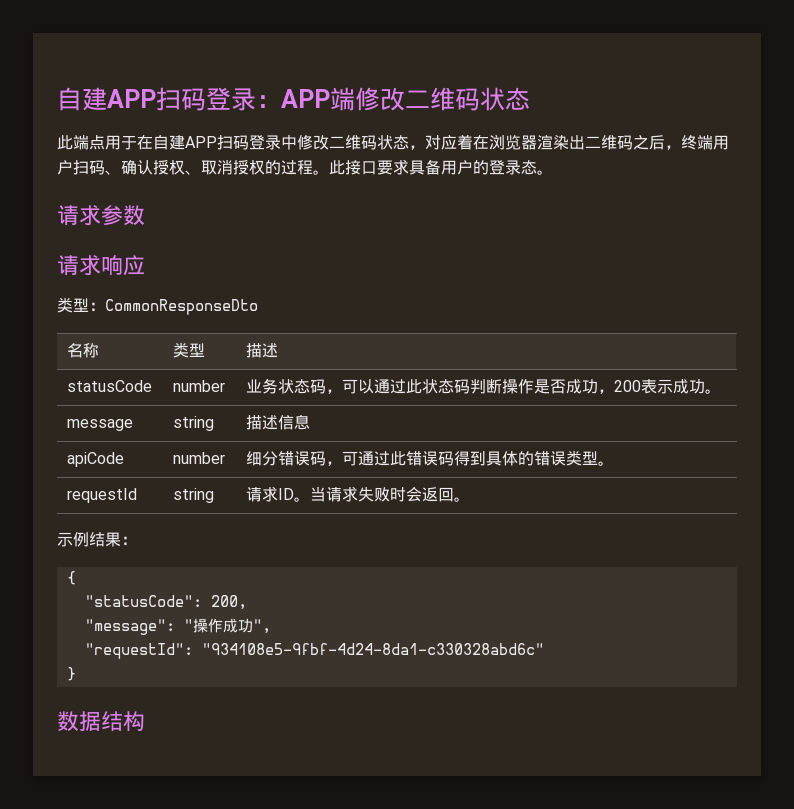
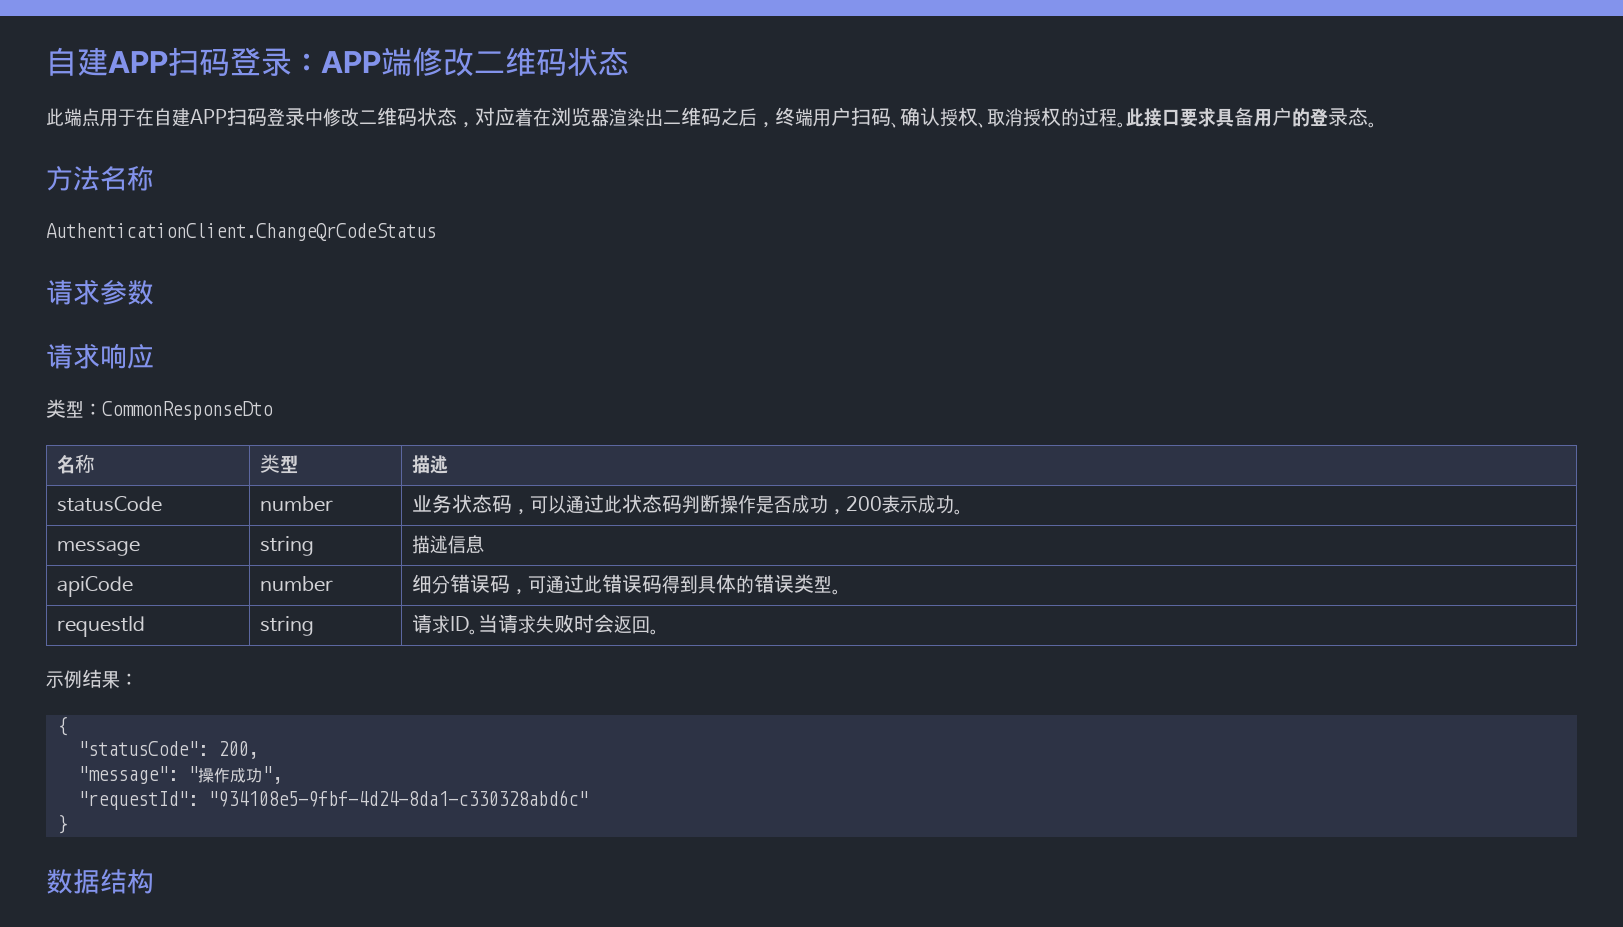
+ 方法名称
+ AuthenticationClient.ChangeQrCodeStatus

